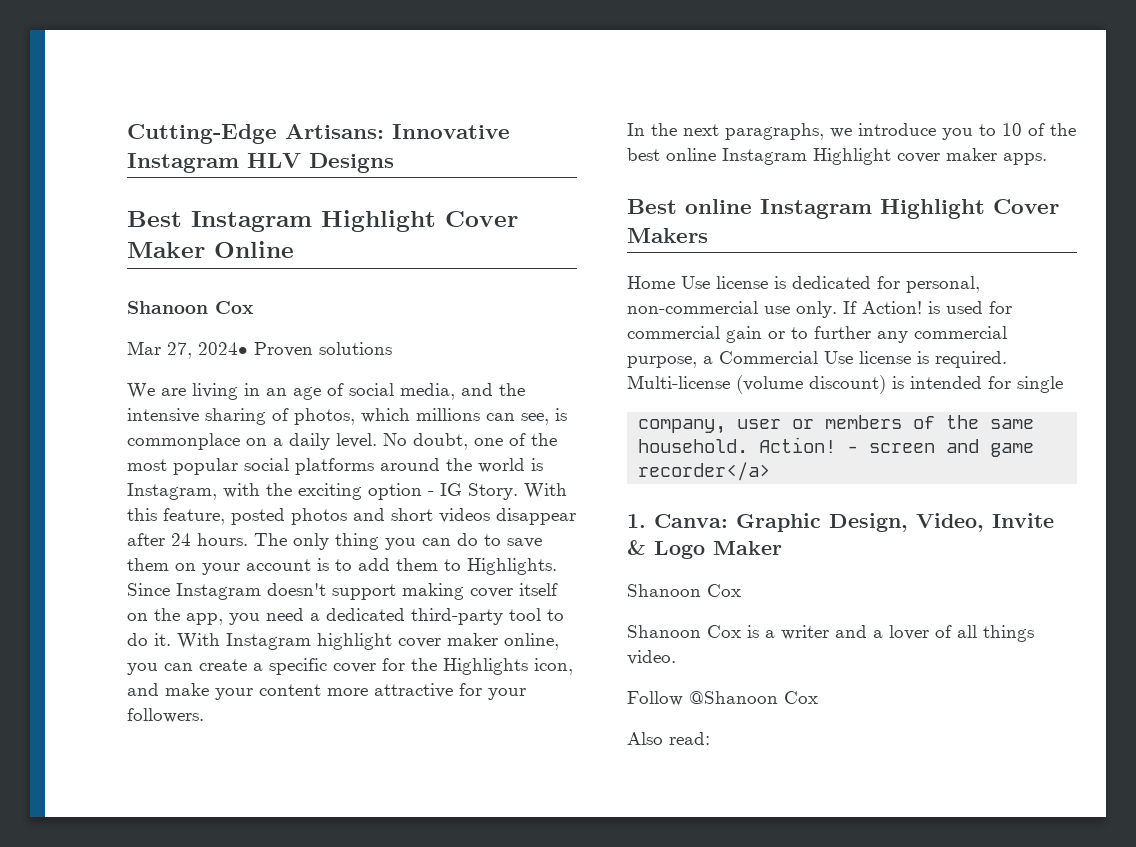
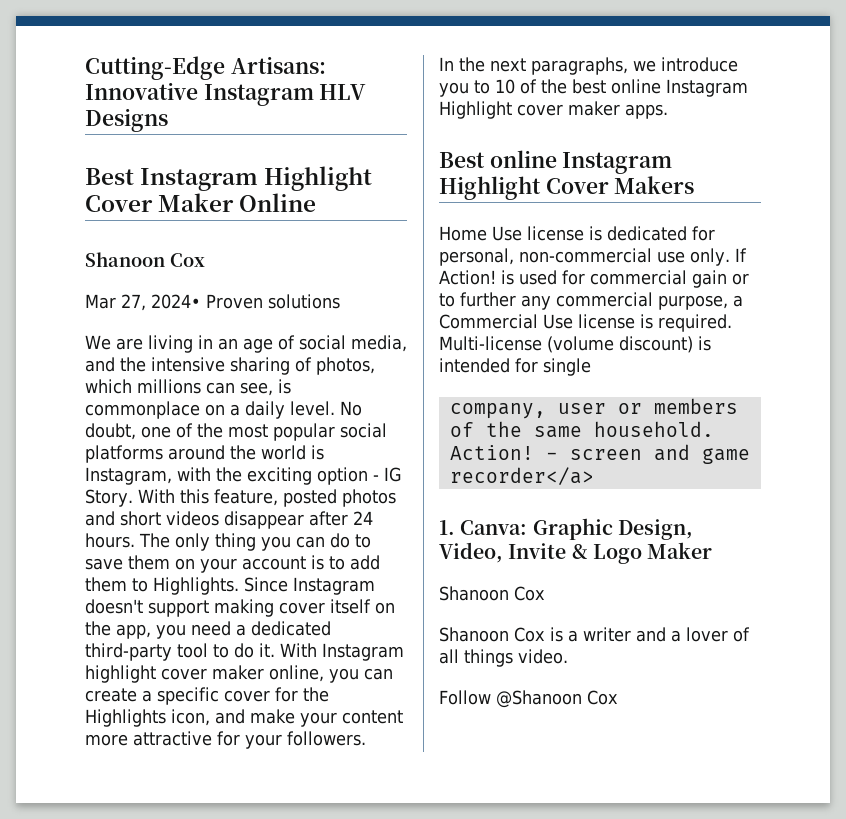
- Also read:

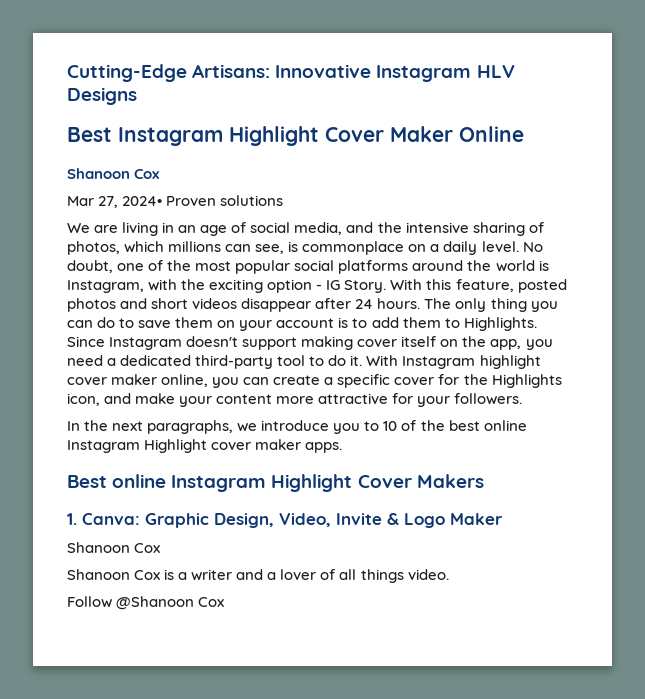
- Home Use license is dedicated for personal, non-commercial use only. If Action! is used for commercial gain or to further any commercial purpose, a Commercial Use license is required. Multi-license (volume discount) is intended for single
- company, user or members of the same household. Action! - screen and game recorder</a>

